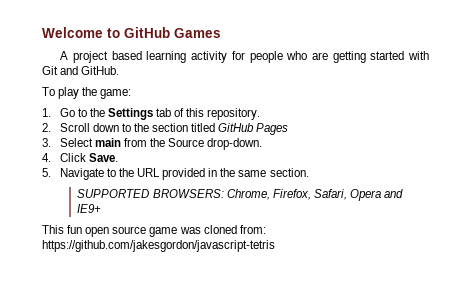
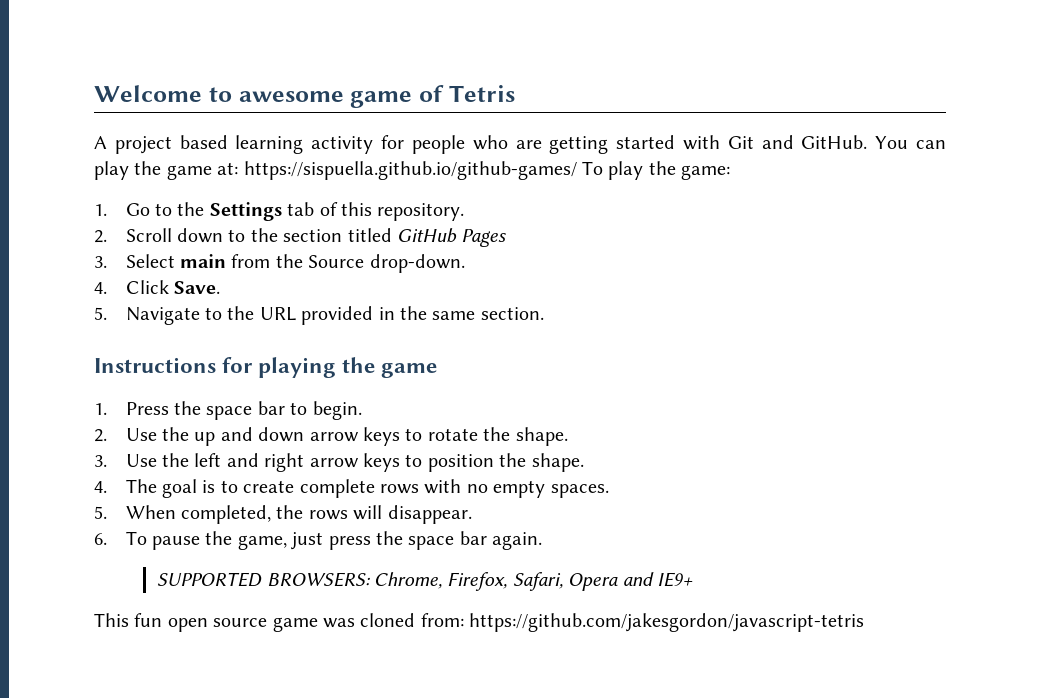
- Welcome to GitHub Games
+ Welcome to awesome game of Tetris
- A project based learning activity for people who are getting started with Git and GitHub.
- To play the game:
+ A project based learning activity for people who are getting started with Git and GitHub. You can play the game at: https://sispuella.github.io/github-games/ To play the game:
+ Instructions for playing the game
+ 1. Press the space bar to begin.
+ 2. Use the up and down arrow keys to rotate the shape.
+ 3. Use the left and right arrow keys to position the shape.
+ 4. The goal is to create complete rows with no empty spaces.
+ 5. When completed, the rows will disappear.
+ 6. To pause the game, just press the space bar again.

